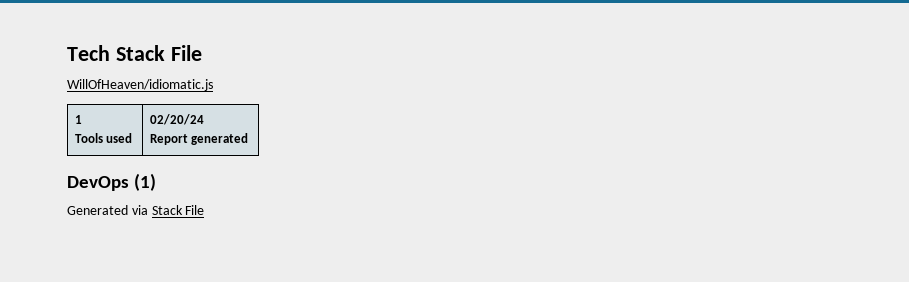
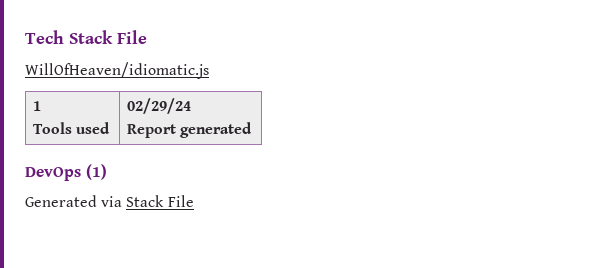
  WillOfHeaven/idiomatic.js
  1
- Tools used | 02/20/24
+ Tools used | 02/29/24

